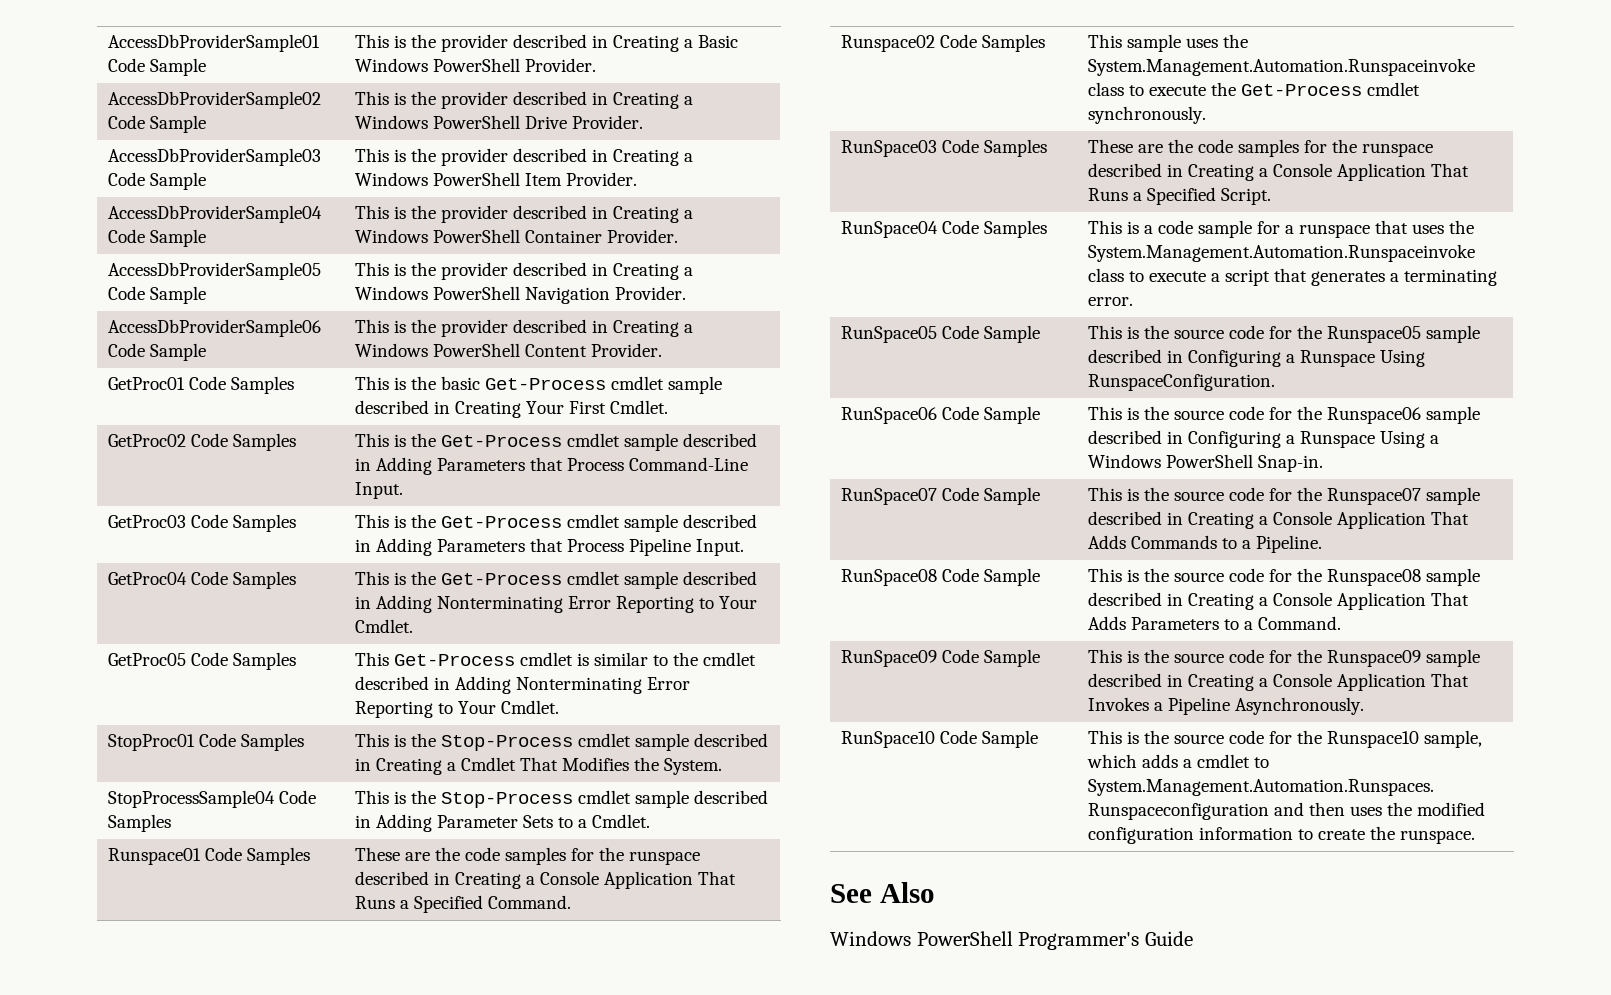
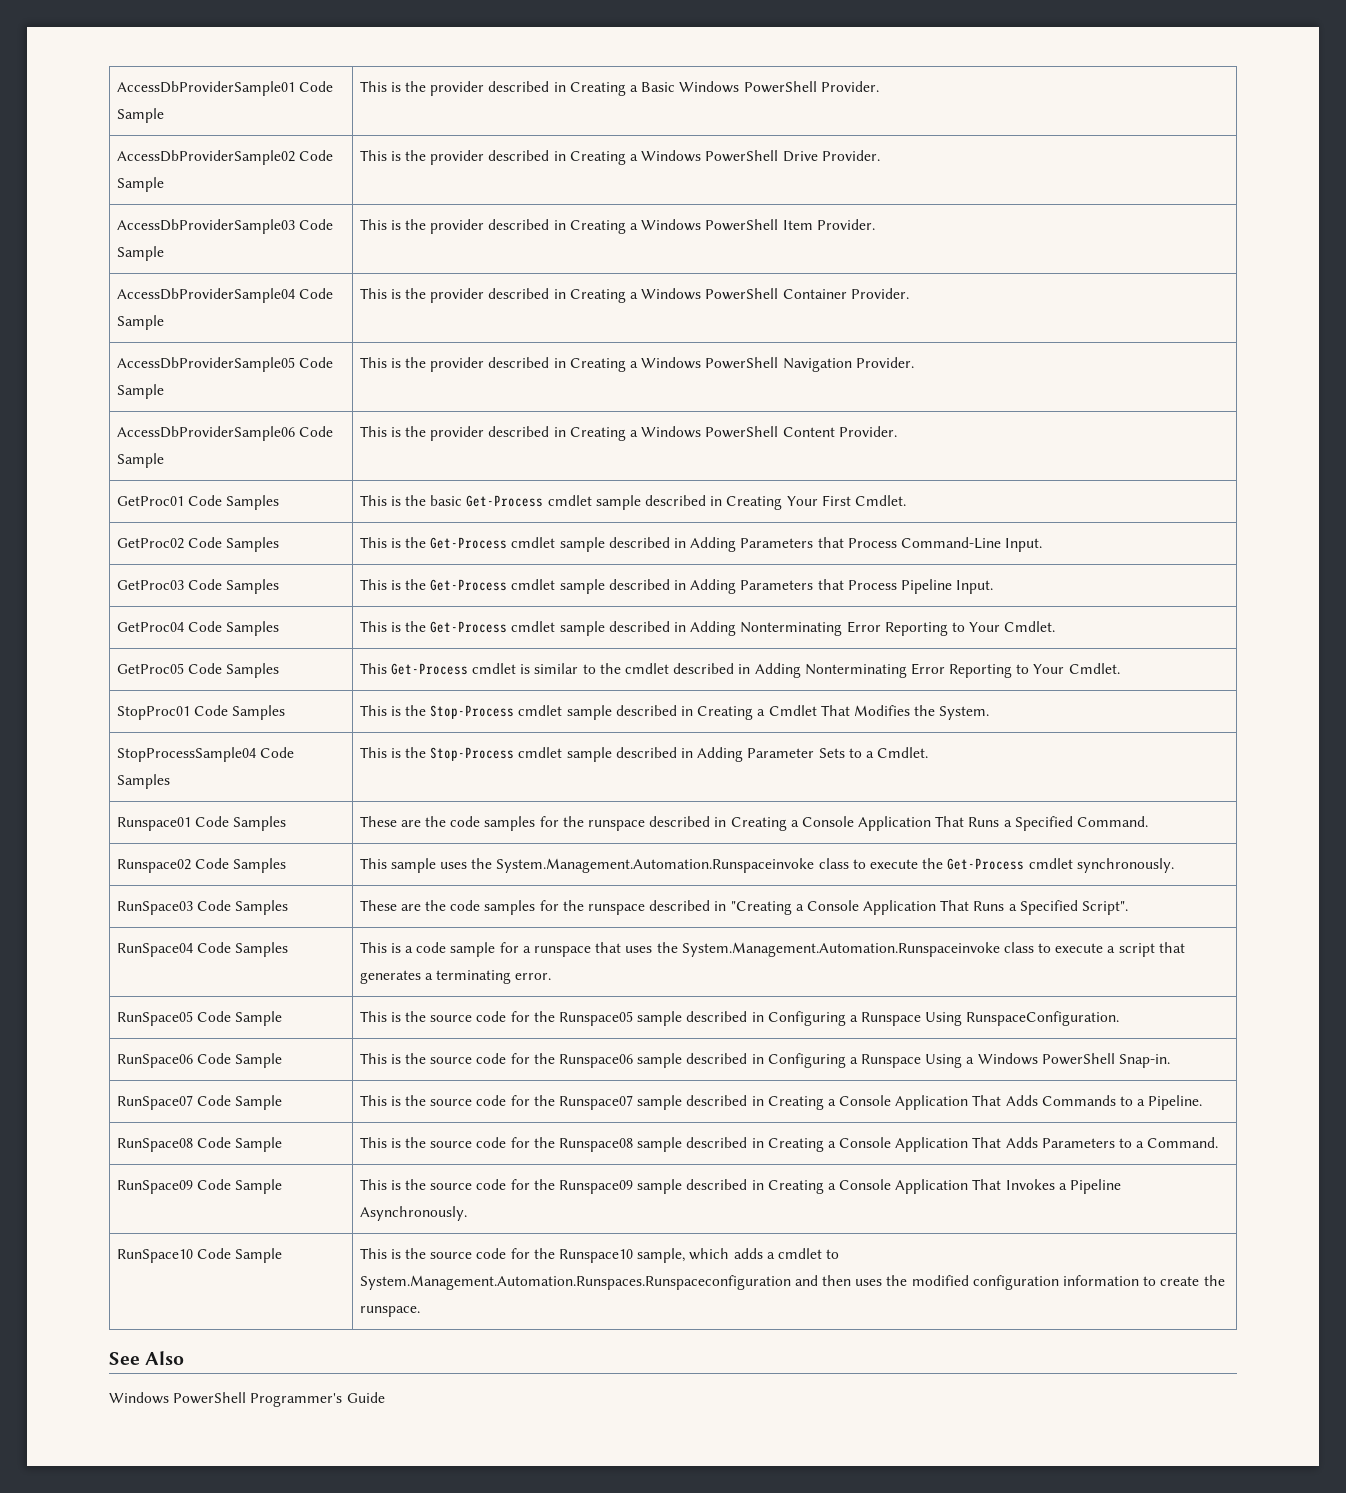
- RunSpace03 Code Samples | These are the code samples for the runspace described in Creating a Console Application That Runs a Specified Script.
+ RunSpace03 Code Samples | These are the code samples for the runspace described in "Creating a Console Application That Runs a Specified Script".

